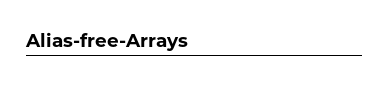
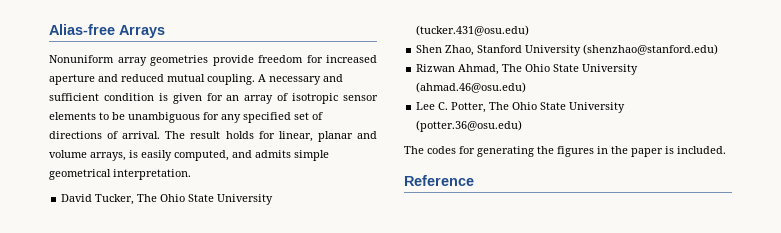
- Alias-free-Arrays
+ Alias-free Arrays
+ Nonuniform array geometries provide freedom for increased aperture and reduced mutual coupling. A necessary and sufficient condition is given for an array of isotropic sensor elements to be unambiguous for any specified set of directions of arrival. The result holds for linear, planar and volume arrays, is easily computed, and admits simple geometrical interpretation.
+ David Tucker, The Ohio State University (tucker.431@osu.edu)
+ Shen Zhao, Stanford University (shenzhao@stanford.edu)
+ Rizwan Ahmad, The Ohio State University (ahmad.46@osu.edu)
+ Lee C. Potter, The Ohio State University (potter.36@osu.edu)
+ The codes for generating the figures in the paper is included.
+ Reference

